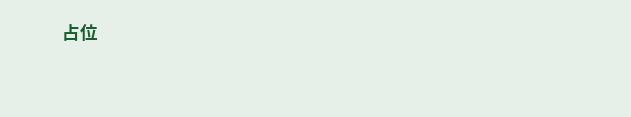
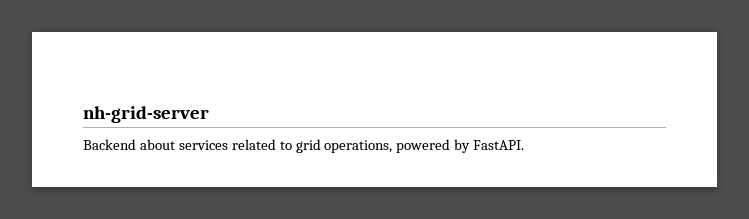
- 占位
+ nh-grid-server
+ Backend about services related to grid operations, powered by FastAPI.

